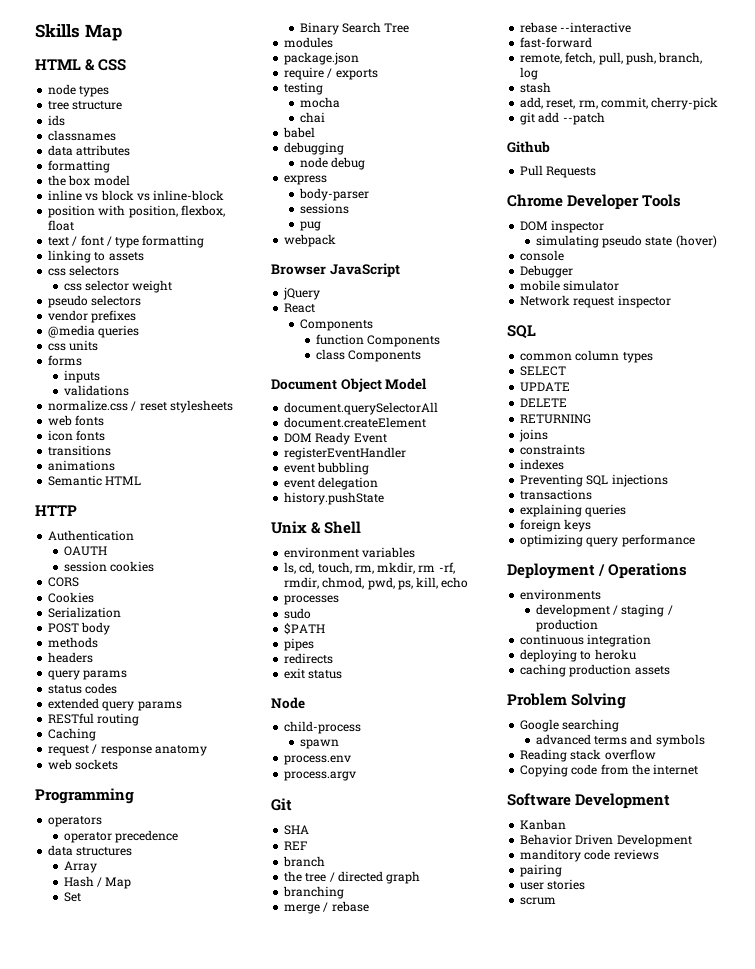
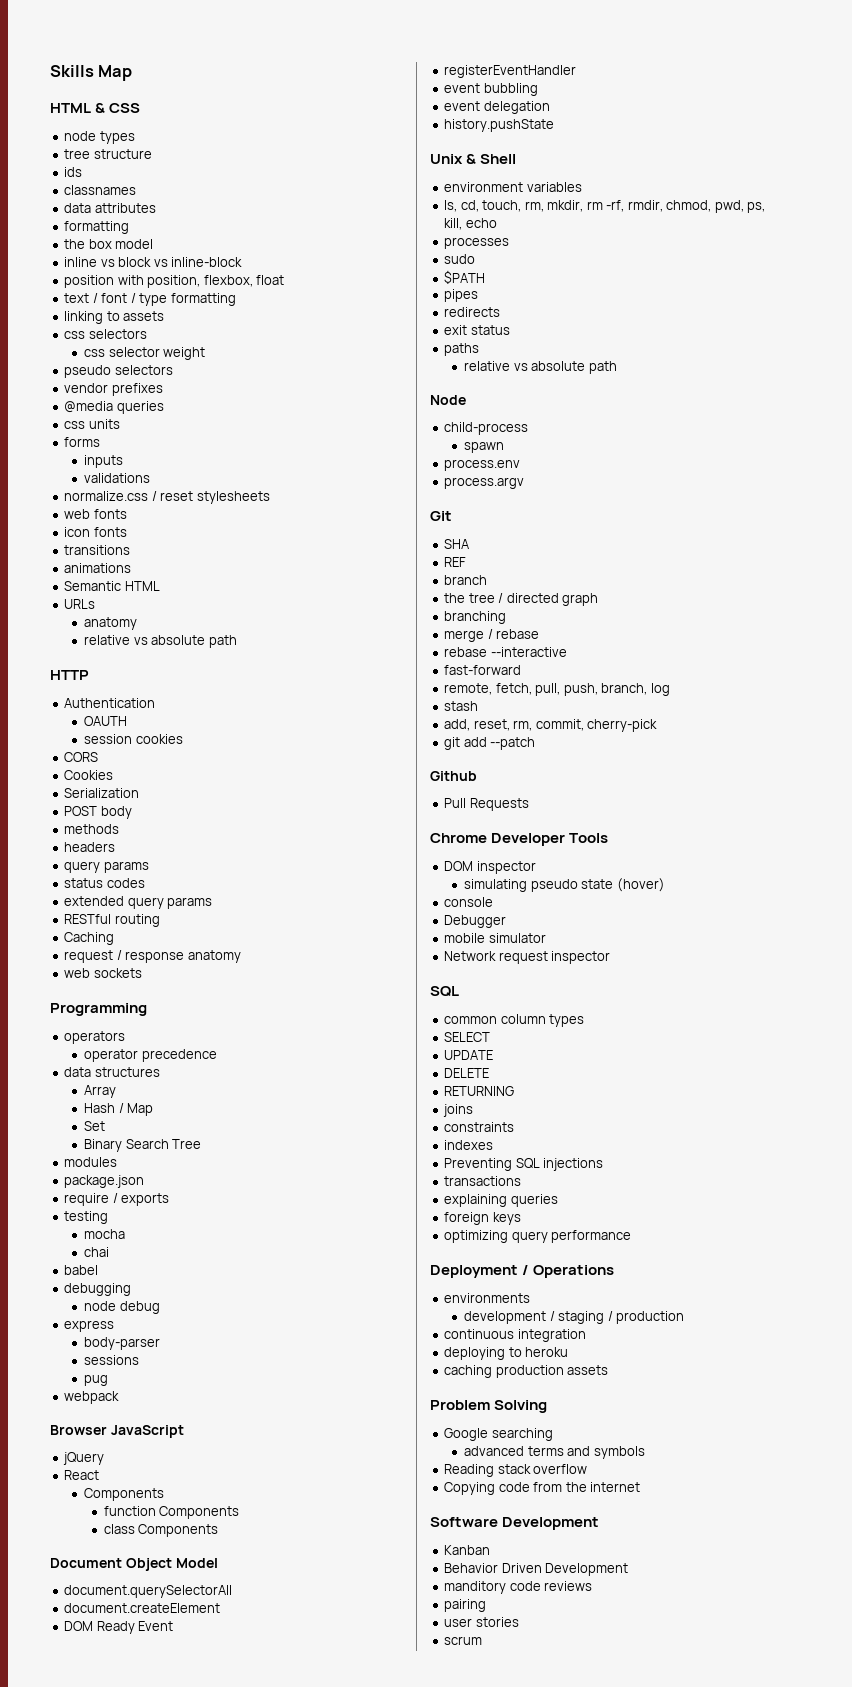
+ URLs
+ anatomy
+ relative vs absolute path
+ paths
+ relative vs absolute path

